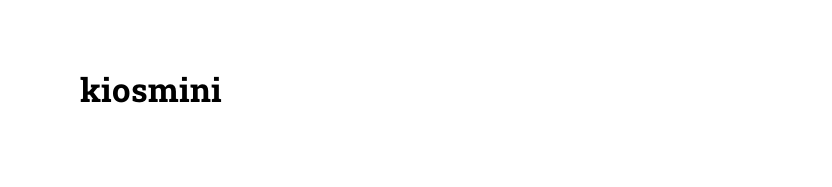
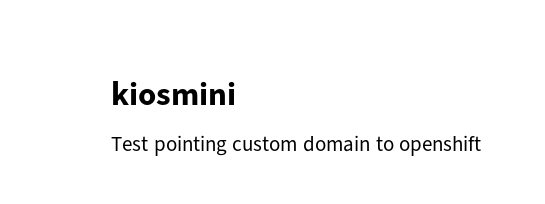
+ Test pointing custom domain to openshift

